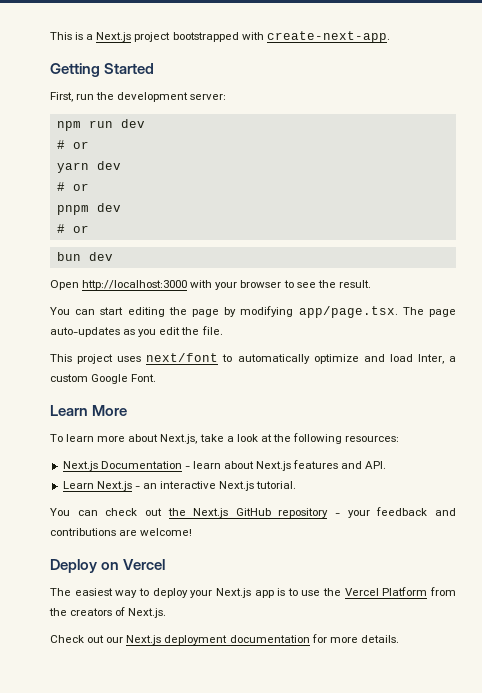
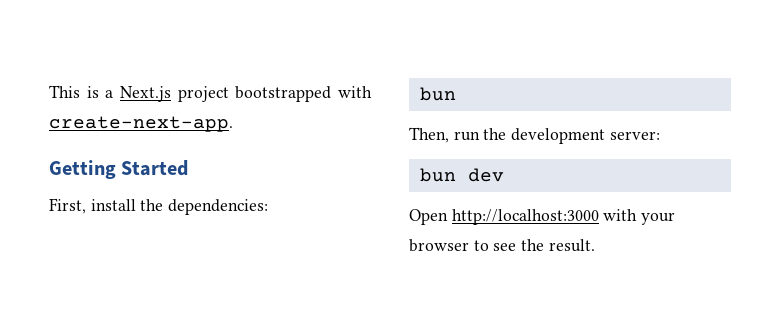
- First, run the development server:
+ First, install the dependencies:
+ bun
+ Then, run the development server:
- npm run dev
- # or
- yarn dev
- # or
- pnpm dev
- # or
- You can start editing the page by modifying app/page.tsx. The page auto-updates as you edit the file.
- This project uses next/font to automatically optimize and load Inter, a custom Google Font.
- Learn More
- To learn more about Next.js, take a look at the following resources:
- Next.js Documentation - learn about Next.js features and API.
- Learn Next.js - an interactive Next.js tutorial.
- You can check out the Next.js GitHub repository - your feedback and contributions are welcome!
- Deploy on Vercel
- The easiest way to deploy your Next.js app is to use the Vercel Platform from the creators of Next.js.
- Check out our Next.js deployment documentation for more details.

